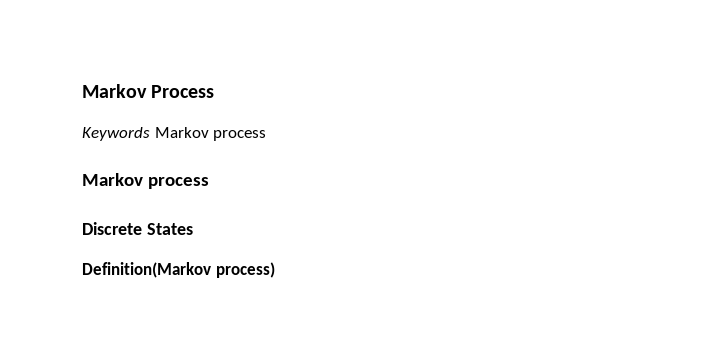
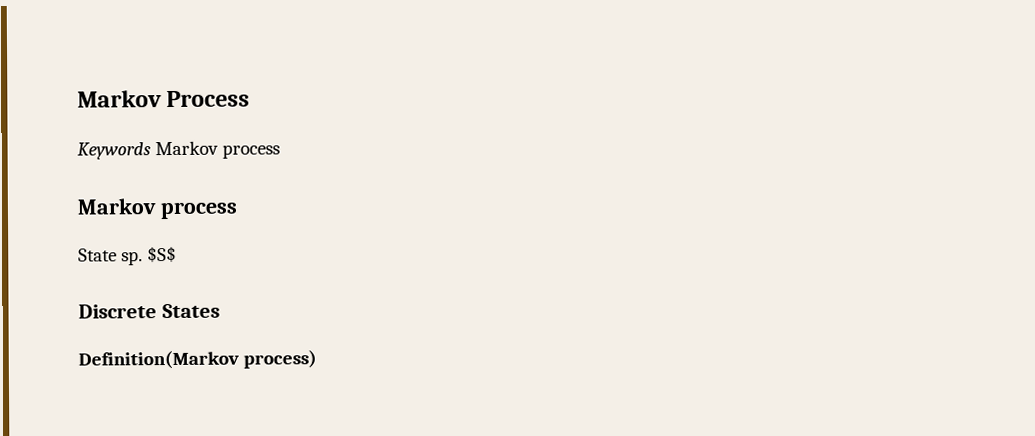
+ State sp. $S$

